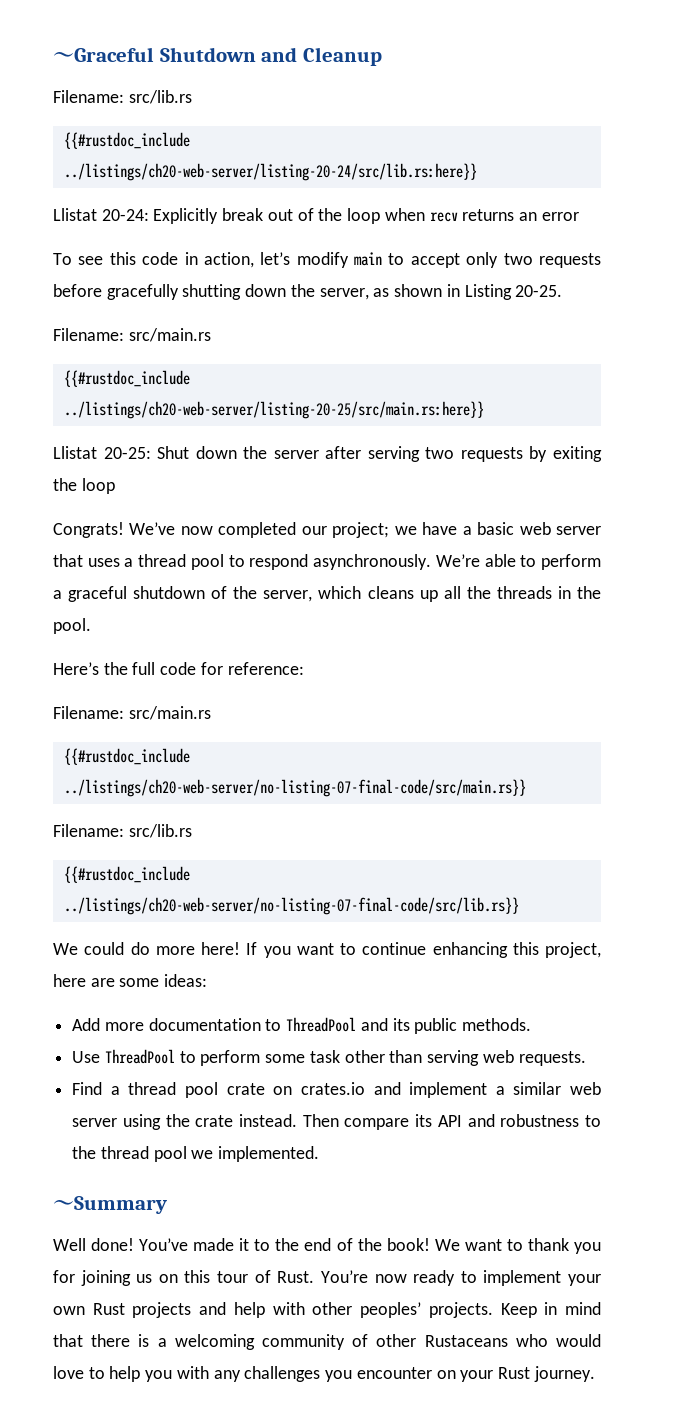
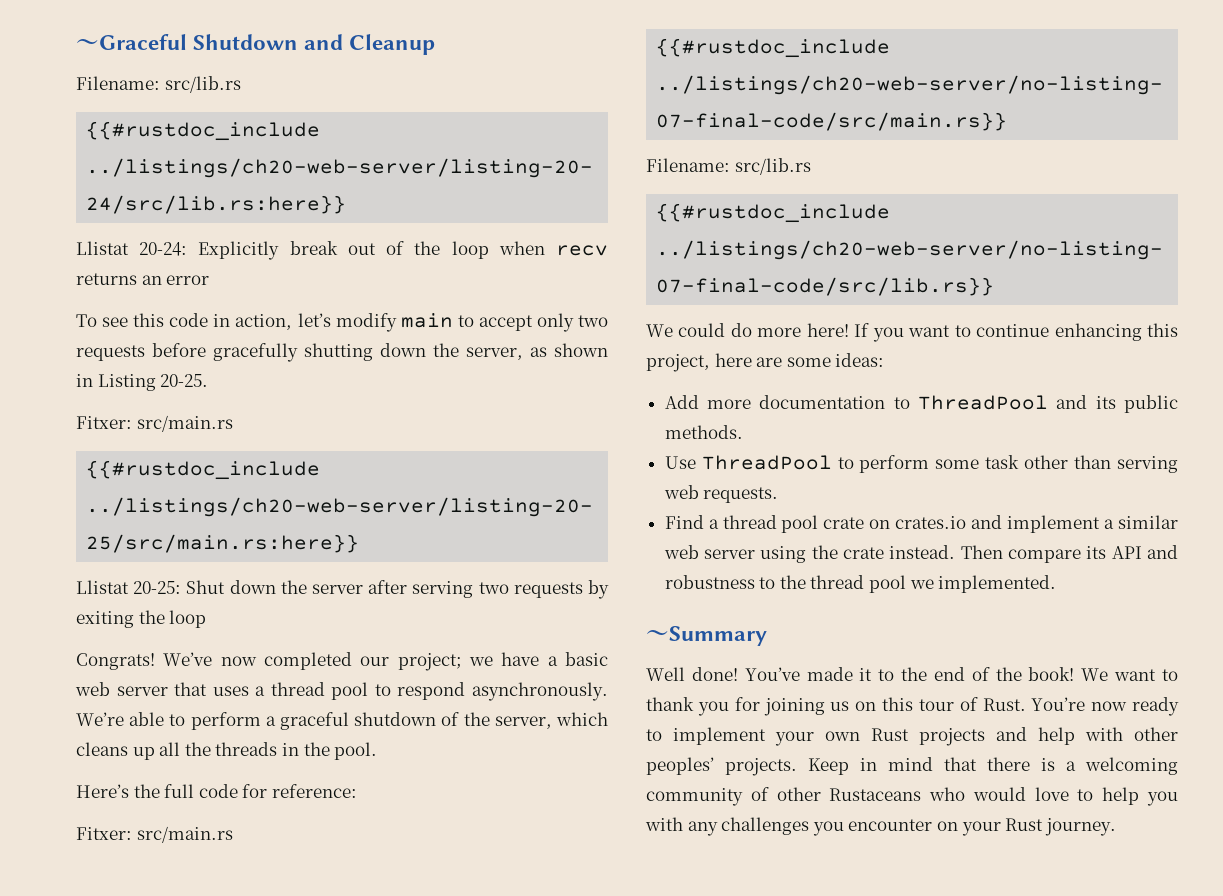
  To see this code in action, let’s modify main to accept only two requests before gracefully shutting down the server, as shown in Listing 20-25.
- Filename: src/main.rs
+ Fitxer: src/main.rs
  Here’s the full code for reference:
- Filename: src/main.rs
+ Fitxer: src/main.rs

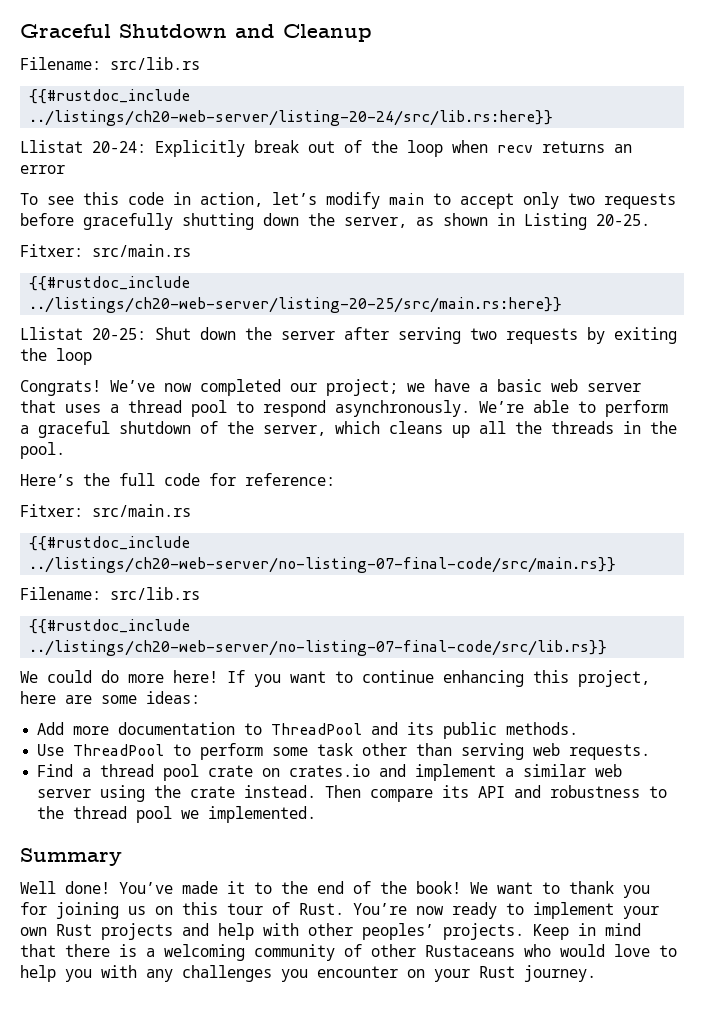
- 〜Graceful Shutdown and Cleanup
+ Graceful Shutdown and Cleanup
- 〜Summary
+ Summary

